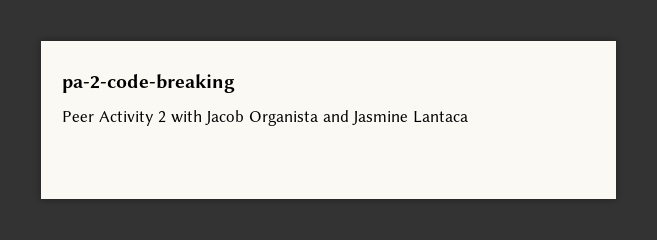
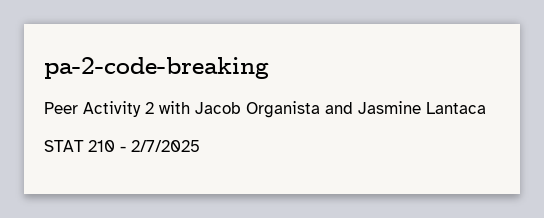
+ STAT 210 - 2/7/2025

